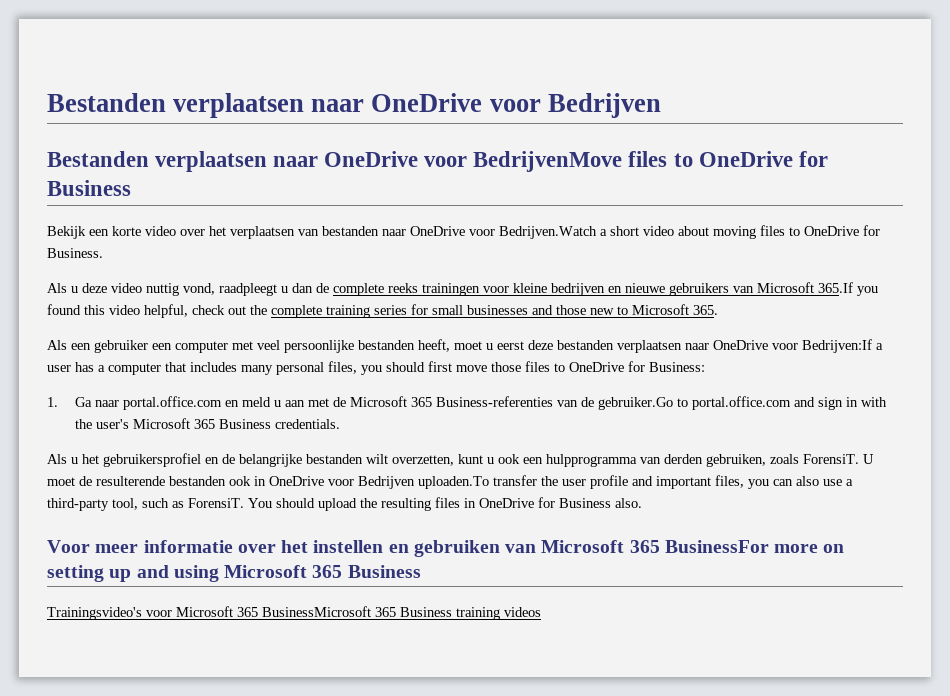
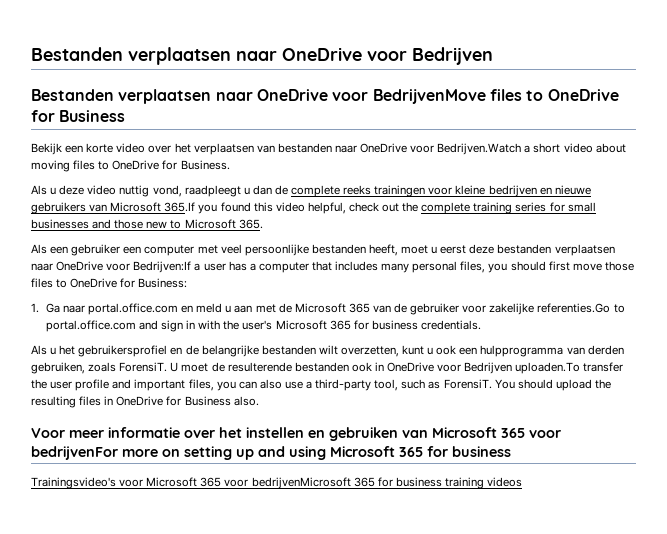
- 1. Ga naar portal.office.com en meld u aan met de Microsoft 365 Business-referenties van de gebruiker.Go to portal.office.com and sign in with the user's Microsoft 365 Business credentials.
+ 1. Ga naar portal.office.com en meld u aan met de Microsoft 365 van de gebruiker voor zakelijke referenties.Go to portal.office.com and sign in with the user's Microsoft 365 for business credentials.
- Voor meer informatie over het instellen en gebruiken van Microsoft 365 BusinessFor more on setting up and using Microsoft 365 Business
+ Voor meer informatie over het instellen en gebruiken van Microsoft 365 voor bedrijvenFor more on setting up and using Microsoft 365 for business
- Trainingsvideo's voor Microsoft 365 BusinessMicrosoft 365 Business training videos
+ Trainingsvideo's voor Microsoft 365 voor bedrijvenMicrosoft 365 for business training videos

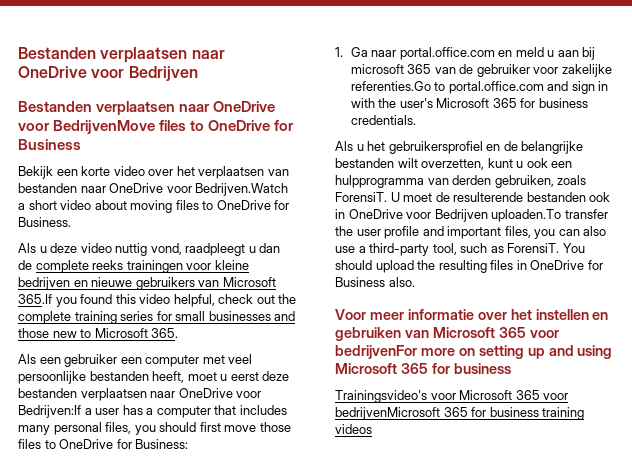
- 1. Ga naar portal.office.com en meld u aan met de Microsoft 365 van de gebruiker voor zakelijke referenties.Go to portal.office.com and sign in with the user's Microsoft 365 for business credentials.
+ 1. Ga naar portal.office.com en meld u aan bij microsoft 365 van de gebruiker voor zakelijke referenties.Go to portal.office.com and sign in with the user's Microsoft 365 for business credentials.

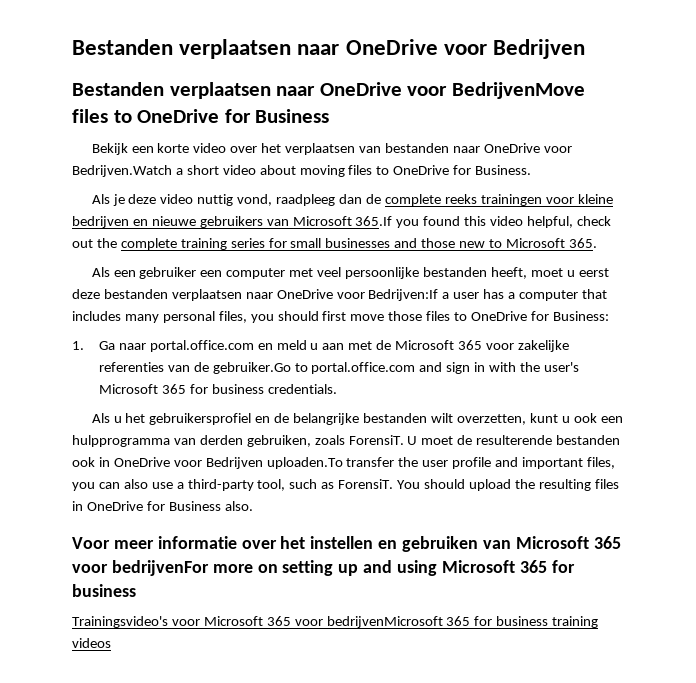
- Als u deze video nuttig vond, raadpleegt u dan de complete reeks trainingen voor kleine bedrijven en nieuwe gebruikers van Microsoft 365.If you found this video helpful, check out the complete training series for small businesses and those new to Microsoft 365.
+ Als je deze video nuttig vond, raadpleeg dan de complete reeks trainingen voor kleine bedrijven en nieuwe gebruikers van Microsoft 365.If you found this video helpful, check out the complete training series for small businesses and those new to Microsoft 365.
- 1. Ga naar portal.office.com en meld u aan bij microsoft 365 van de gebruiker voor zakelijke referenties.Go to portal.office.com and sign in with the user's Microsoft 365 for business credentials.
+ 1. Ga naar portal.office.com en meld u aan met de Microsoft 365 voor zakelijke referenties van de gebruiker.Go to portal.office.com and sign in with the user's Microsoft 365 for business credentials.

